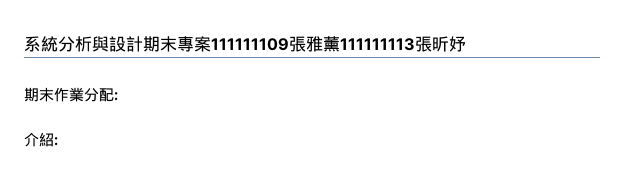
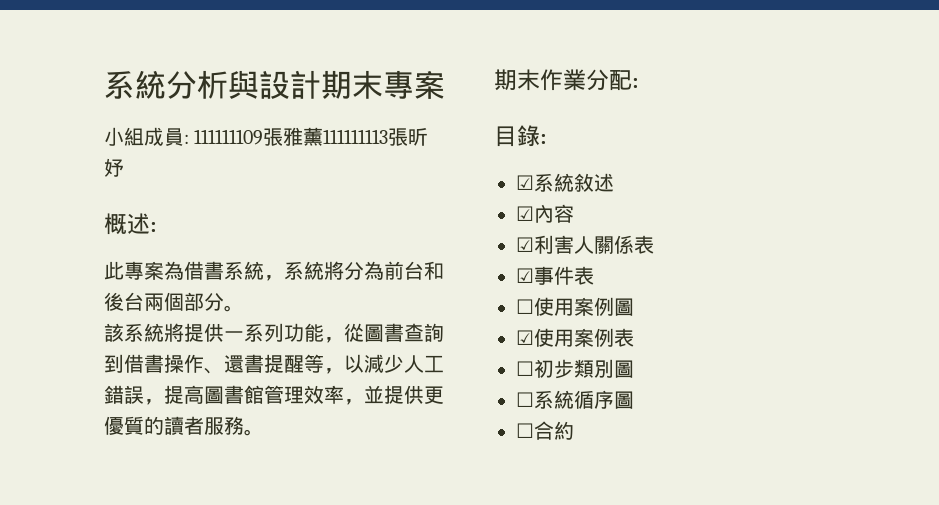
- 系統分析與設計期末專案111111109張雅薰111111113張昕妤
+ 系統分析與設計期末專案
+ 小組成員: 111111109張雅薰111111113張昕妤
+ 概述:
+ 此專案為借書系統，系統將分為前台和後台兩個部分。
+ 該系統將提供一系列功能，從圖書查詢到借書操作、還書提醒等，以減少人工錯誤，提高圖書館管理效率，並提供更優質的讀者服務。
- 介紹:
+ 目錄:
+ ☑系統敘述
+ ☑內容
+ ☑利害人關係表
+ ☑事件表
+ ☐使用案例圖
+ ☑使用案例表
+ ☐初步類別圖
+ ☐系統循序圖
+ ☐合約

